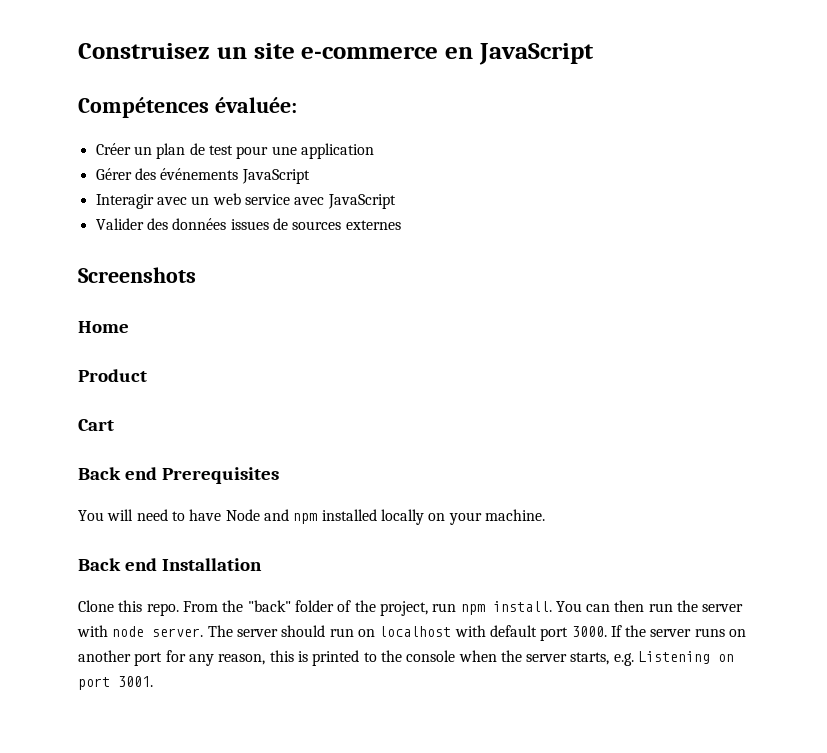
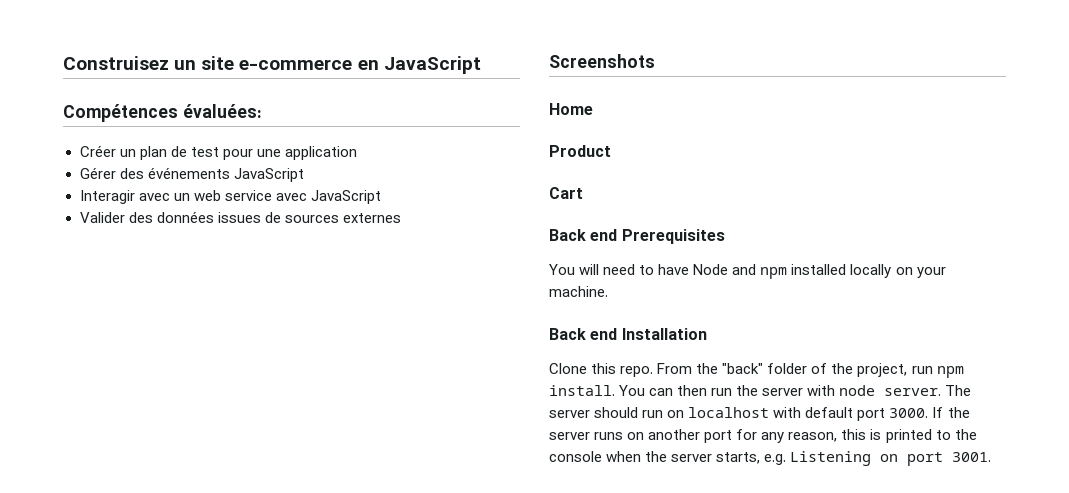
- Compétences évaluée:
+ Compétences évaluées:

